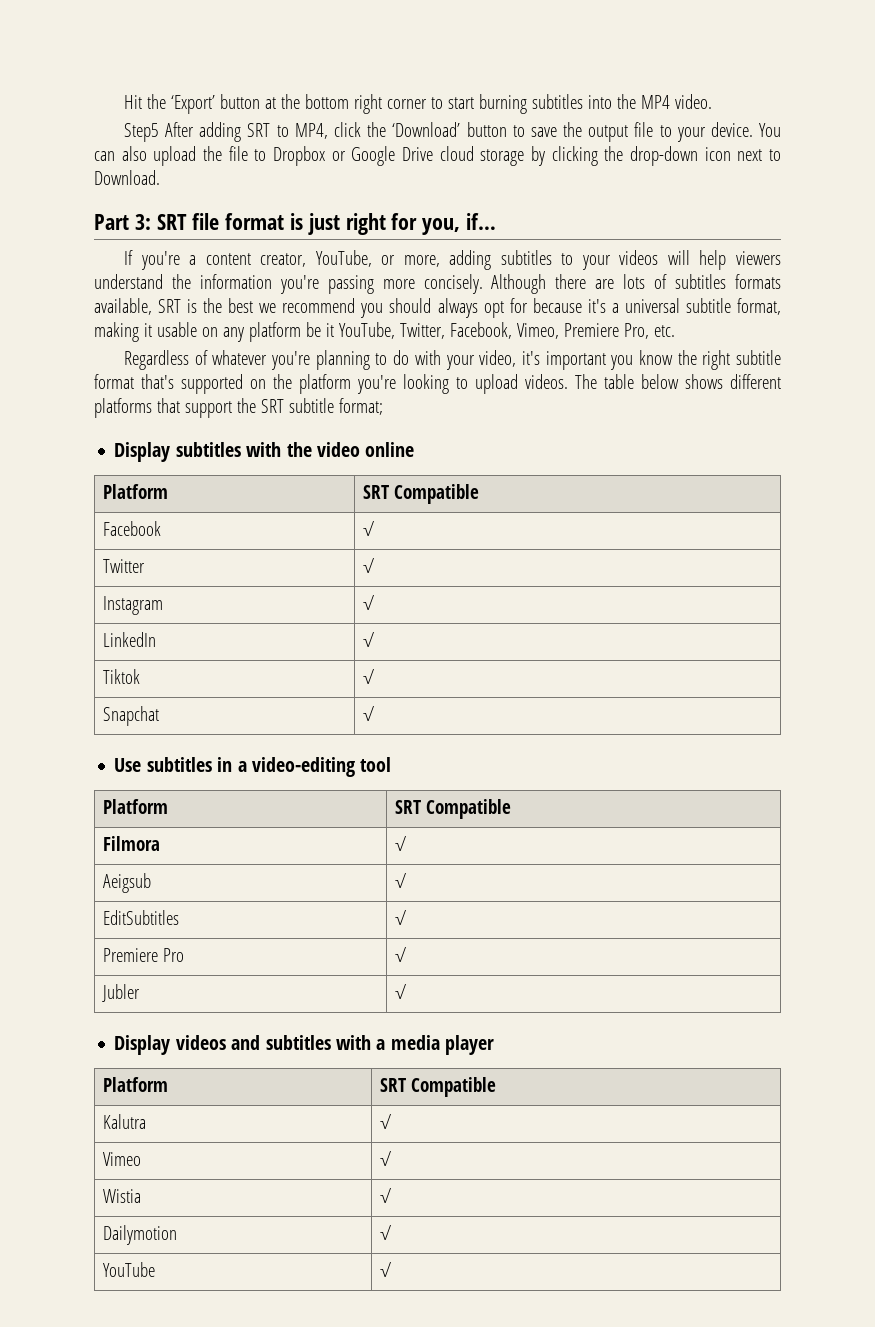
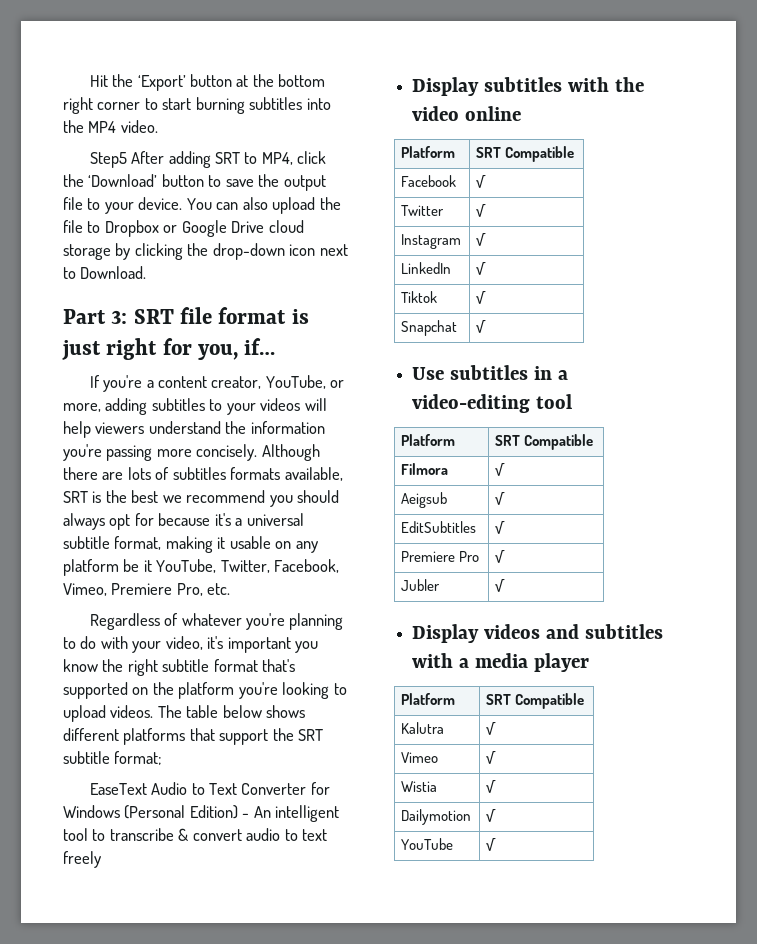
+ EaseText Audio to Text Converter for Windows (Personal Edition) - An intelligent tool to transcribe & convert audio to text freely

